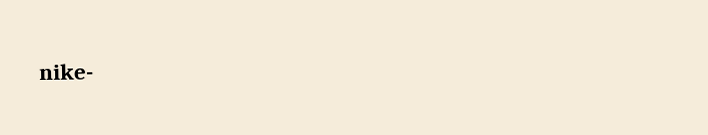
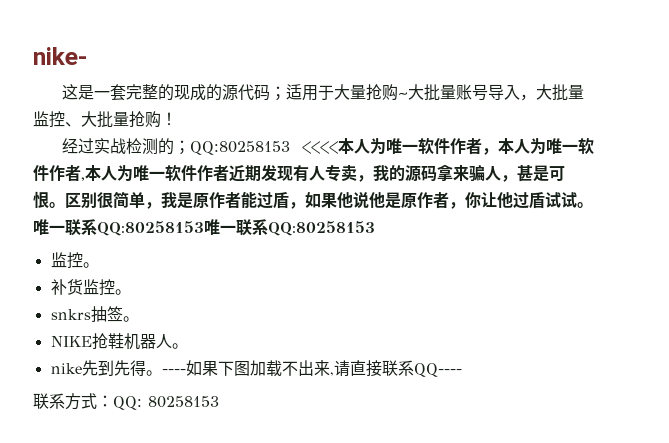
+ 这是一套完整的现成的源代码；适用于大量抢购~大批量账号导入，大批量监控、大批量抢购！
+ 经过实战检测的；QQ:80258153 <<<<本人为唯一软件作者，本人为唯一软件作者,本人为唯一软件作者近期发现有人专卖，我的源码拿来骗人，甚是可恨。区别很简单，我是原作者能过盾，如果他说他是原作者，你让他过盾试试。唯一联系QQ:80258153唯一联系QQ:80258153
+ 监控。
+ 补货监控。
+ snkrs抽签。
+ NIKE抢鞋机器人。
+ nike先到先得。----如果下图加载不出来,请直接联系QQ----
+ 联系方式：QQ: 80258153

